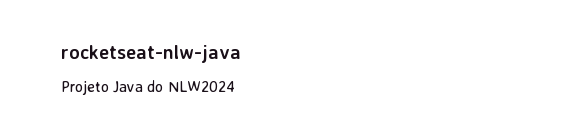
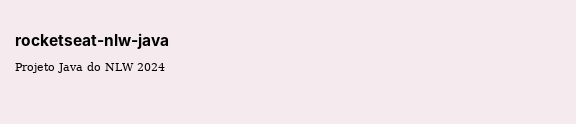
- Projeto Java do NLW2024
+ Projeto Java do NLW 2024

